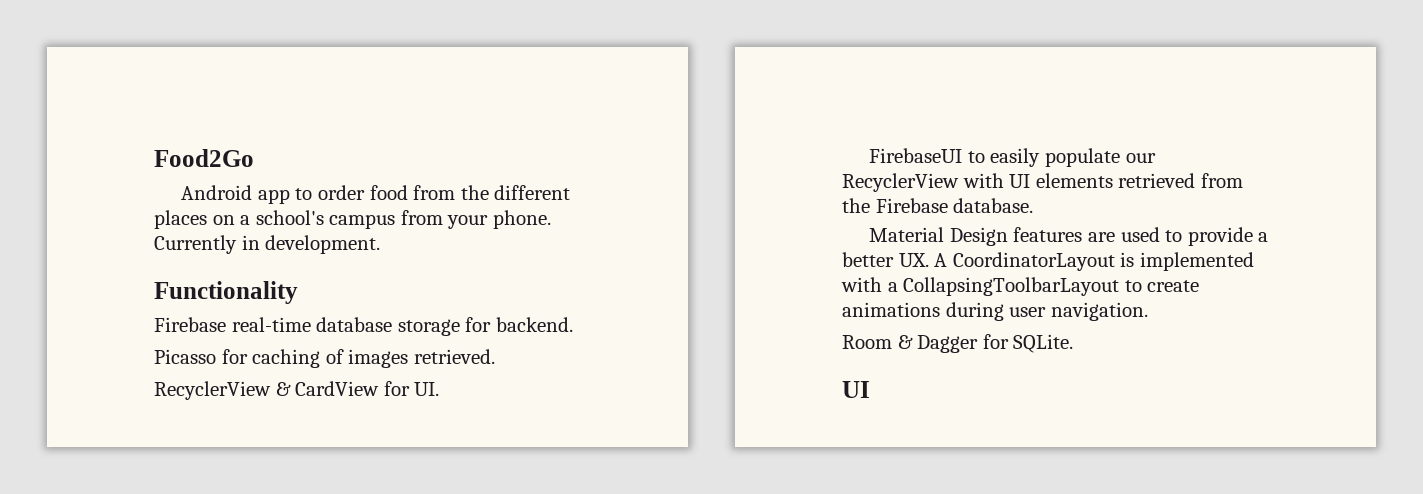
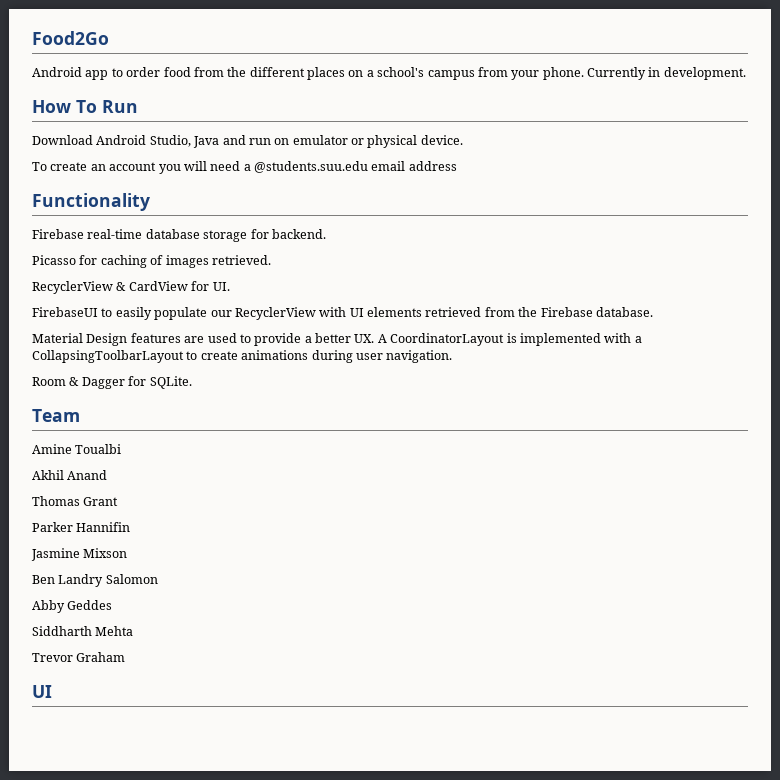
+ How To Run
+ Download Android Studio, Java and run on emulator or physical device.
+ To create an account you will need a @students.suu.edu email address
+ Team
+ Amine Toualbi
+ Akhil Anand
+ Thomas Grant
+ Parker Hannifin
+ Jasmine Mixson
+ Ben Landry Salomon
+ Abby Geddes
+ Siddharth Mehta
+ Trevor Graham

